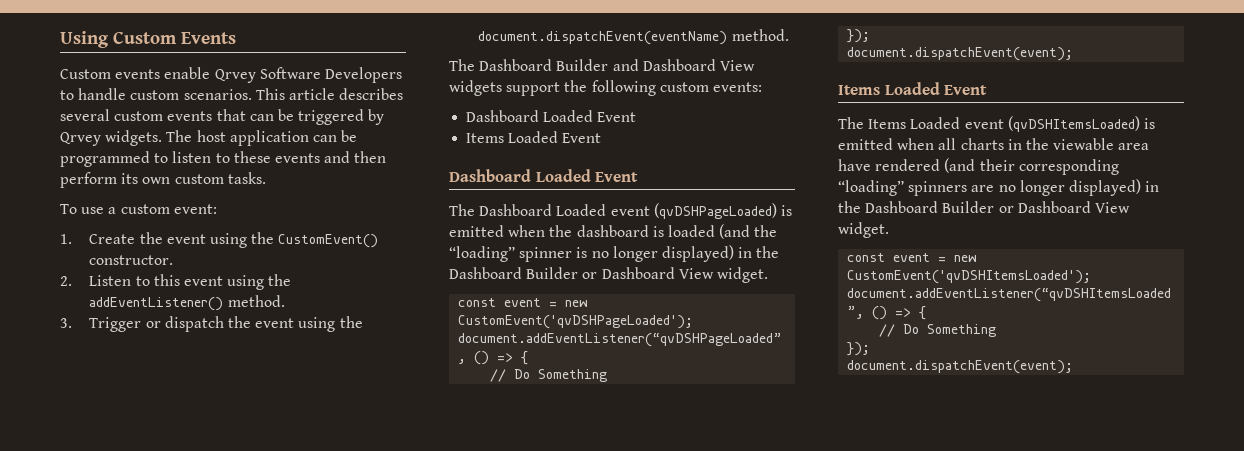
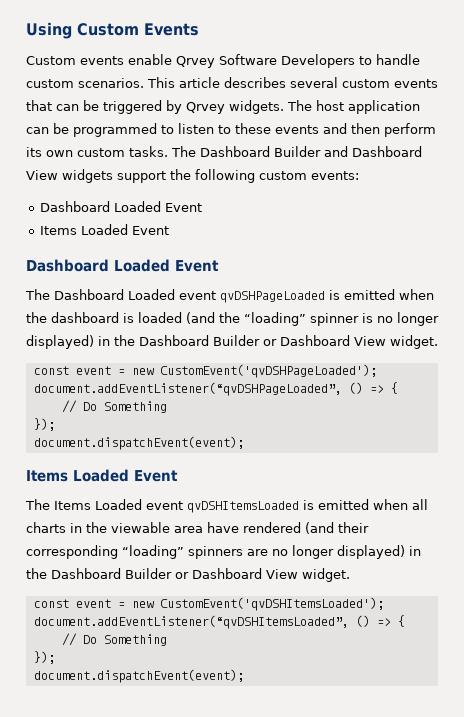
- The host application can be programmed to listen to these events and then perform its own custom tasks.
- To use a custom event:
- 1. Create the event using the CustomEvent() constructor.
- 2. Listen to this event using the addEventListener() method.
- 3. Trigger or dispatch the event using the document.dispatchEvent(eventName) method.
- The Dashboard Builder and Dashboard View widgets support the following custom events:
+ The host application can be programmed to listen to these events and then perform its own custom tasks. The Dashboard Builder and Dashboard View widgets support the following custom events:
- The Dashboard Loaded event (qvDSHPageLoaded) is emitted when the dashboard is loaded (and the “loading” spinner is no longer displayed) in the Dashboard Builder or Dashboard View widget.
+ The Dashboard Loaded event qvDSHPageLoaded is emitted when the dashboard is loaded (and the “loading” spinner is no longer displayed) in the Dashboard Builder or Dashboard View widget.
- The Items Loaded event (qvDSHItemsLoaded) is emitted when all charts in the viewable area have rendered (and their corresponding “loading” spinners are no longer displayed) in the Dashboard Builder or Dashboard View widget.
+ The Items Loaded event qvDSHItemsLoaded is emitted when all charts in the viewable area have rendered (and their corresponding “loading” spinners are no longer displayed) in the Dashboard Builder or Dashboard View widget.

